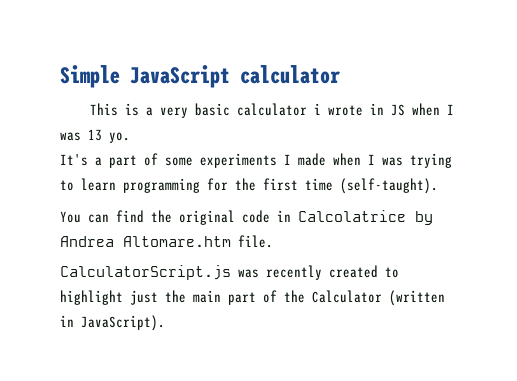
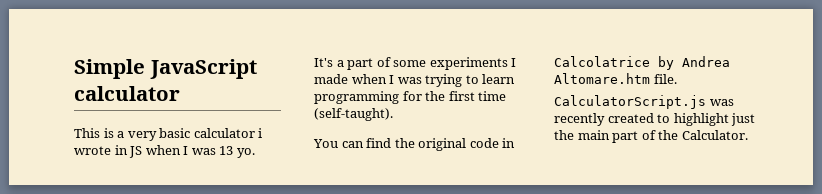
- CalculatorScript.js was recently created to highlight just the main part of the Calculator (written in JavaScript).
+ CalculatorScript.js was recently created to highlight just the main part of the Calculator.

